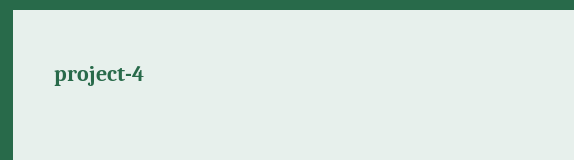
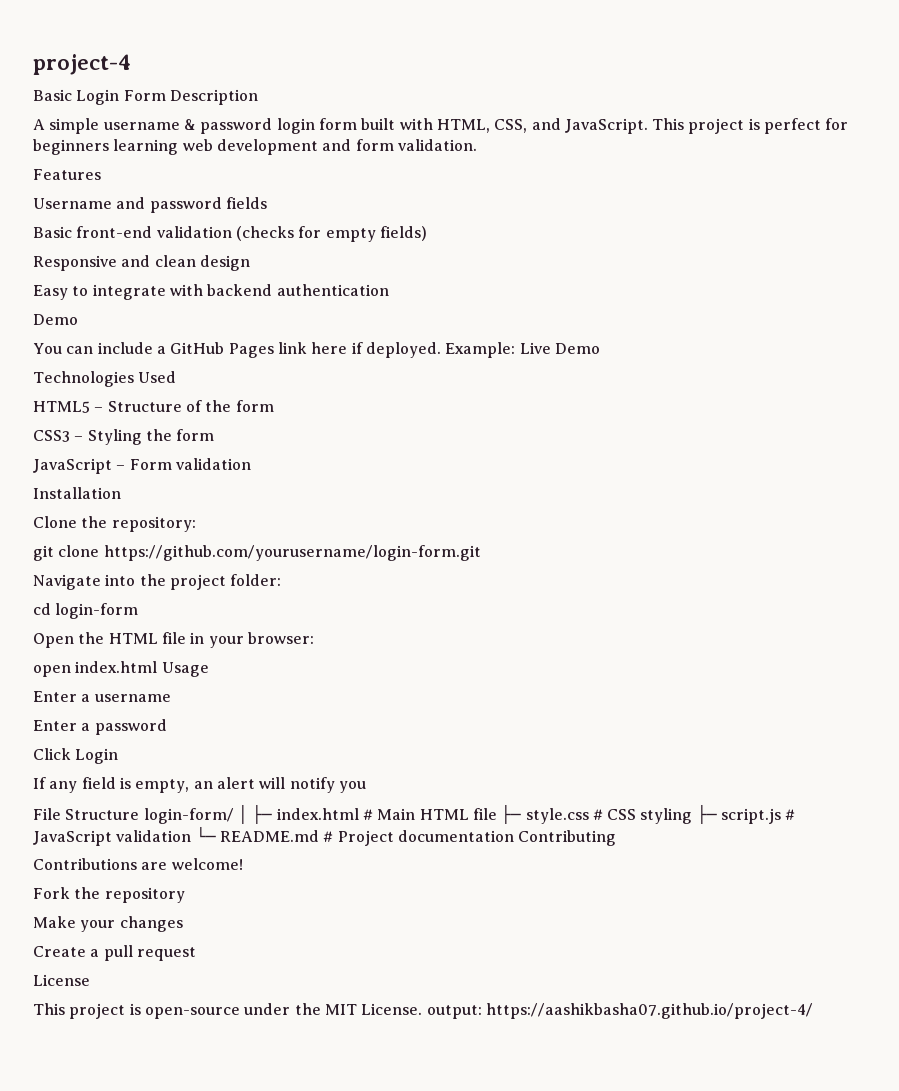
+ Basic Login Form Description
+ A simple username & password login form built with HTML, CSS, and JavaScript. This project is perfect for beginners learning web development and form validation.
+ Features
+ Username and password fields
+ Basic front-end validation (checks for empty fields)
+ Responsive and clean design
+ Easy to integrate with backend authentication
+ Demo
+ You can include a GitHub Pages link here if deployed. Example: Live Demo
+ Technologies Used
+ HTML5 – Structure of the form
+ CSS3 – Styling the form
+ JavaScript – Form validation
+ Installation
+ Clone the repository:
+ git clone https://github.com/yourusername/login-form.git
+ Navigate into the project folder:
+ cd login-form
+ Open the HTML file in your browser:
+ open index.html Usage
+ Enter a username
+ Enter a password
+ Click Login
+ If any field is empty, an alert will notify you
+ File Structure login-form/ │ ├─ index.html # Main HTML file ├─ style.css # CSS styling ├─ script.js # JavaScript validation └─ README.md # Project documentation Contributing
+ Contributions are welcome!
+ Fork the repository
+ Make your changes
+ Create a pull request
+ License
+ This project is open-source under the MIT License. output: https://aashikbasha07.github.io/project-4/

